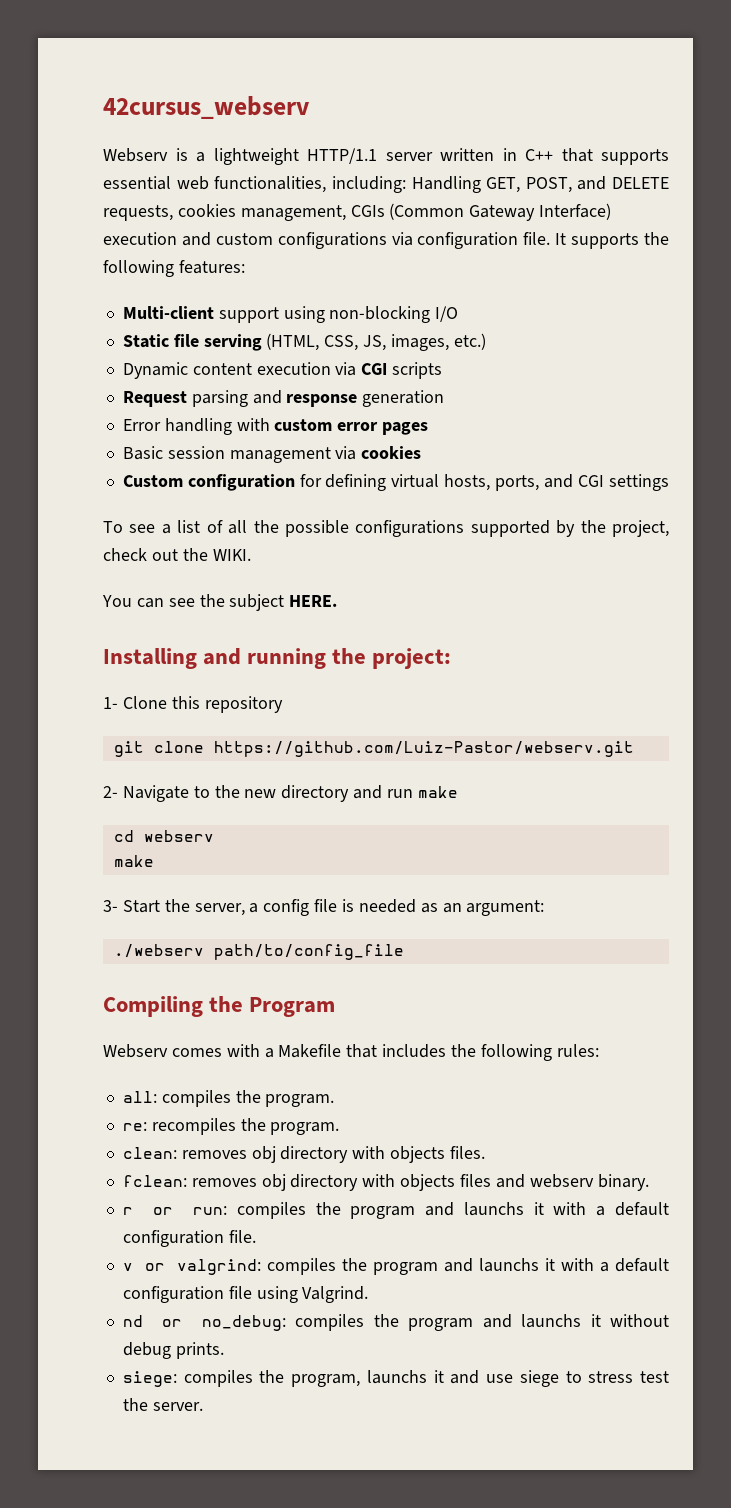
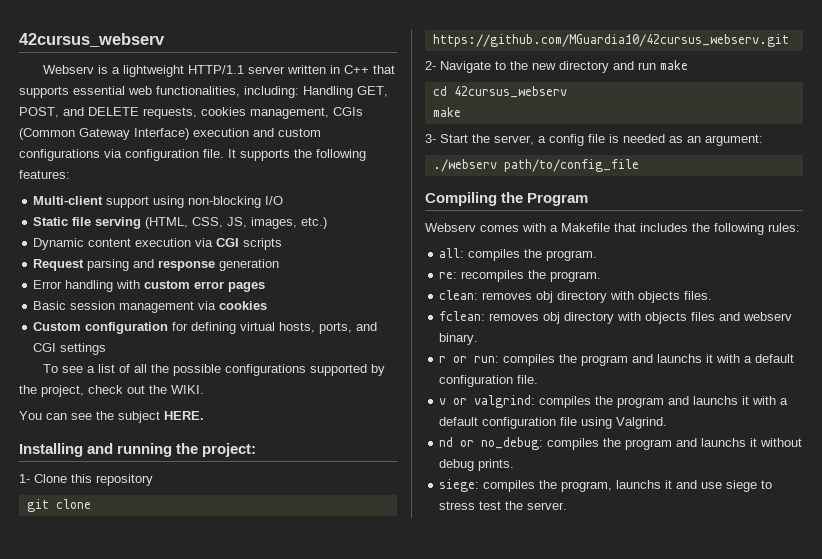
- git clone https://github.com/Luiz-Pastor/webserv.git
+ git clone https://github.com/MGuardia10/42cursus_webserv.git
- cd webserv
+ cd 42cursus_webserv

